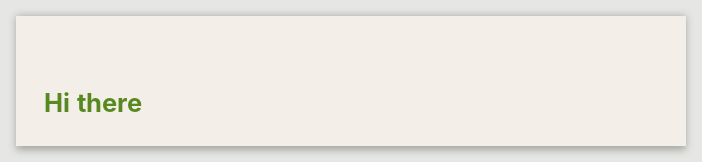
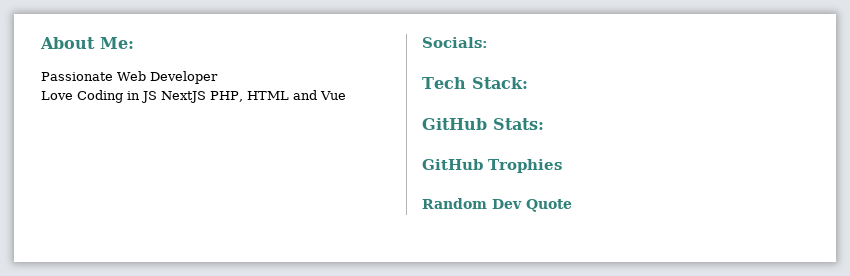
- Hi there
+ About Me:
+ Passionate Web Developer
+ Love Coding in JS NextJS PHP, HTML and Vue
+ Socials:
+ Tech Stack:
+ GitHub Stats:
+ GitHub Trophies
+ Random Dev Quote

